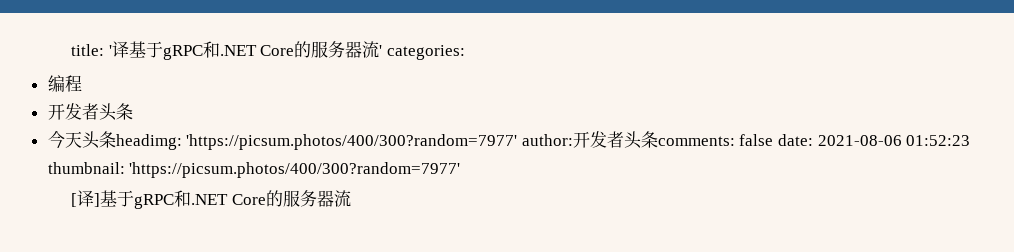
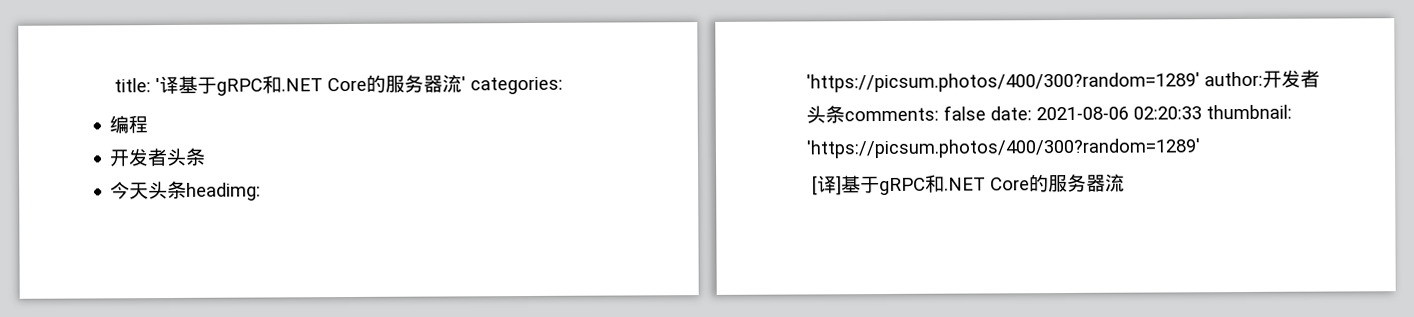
- 今天头条headimg: 'https://picsum.photos/400/300?random=7977' author:开发者头条comments: false date: 2021-08-06 01:52:23 thumbnail: 'https://picsum.photos/400/300?random=7977'
+ 今天头条headimg: 'https://picsum.photos/400/300?random=1289' author:开发者头条comments: false date: 2021-08-06 02:20:33 thumbnail: 'https://picsum.photos/400/300?random=1289'

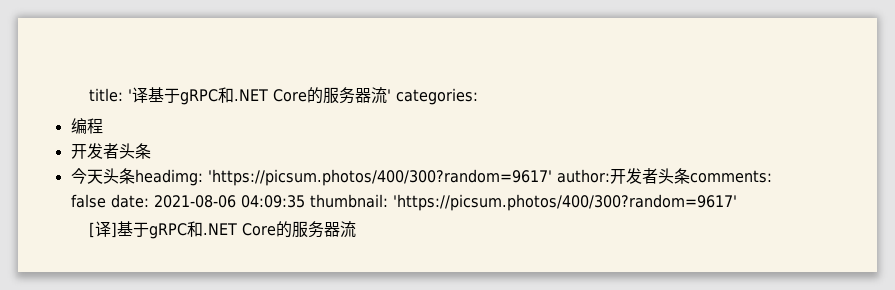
- 今天头条headimg: 'https://picsum.photos/400/300?random=1289' author:开发者头条comments: false date: 2021-08-06 02:20:33 thumbnail: 'https://picsum.photos/400/300?random=1289'
+ 今天头条headimg: 'https://picsum.photos/400/300?random=9617' author:开发者头条comments: false date: 2021-08-06 04:09:35 thumbnail: 'https://picsum.photos/400/300?random=9617'

